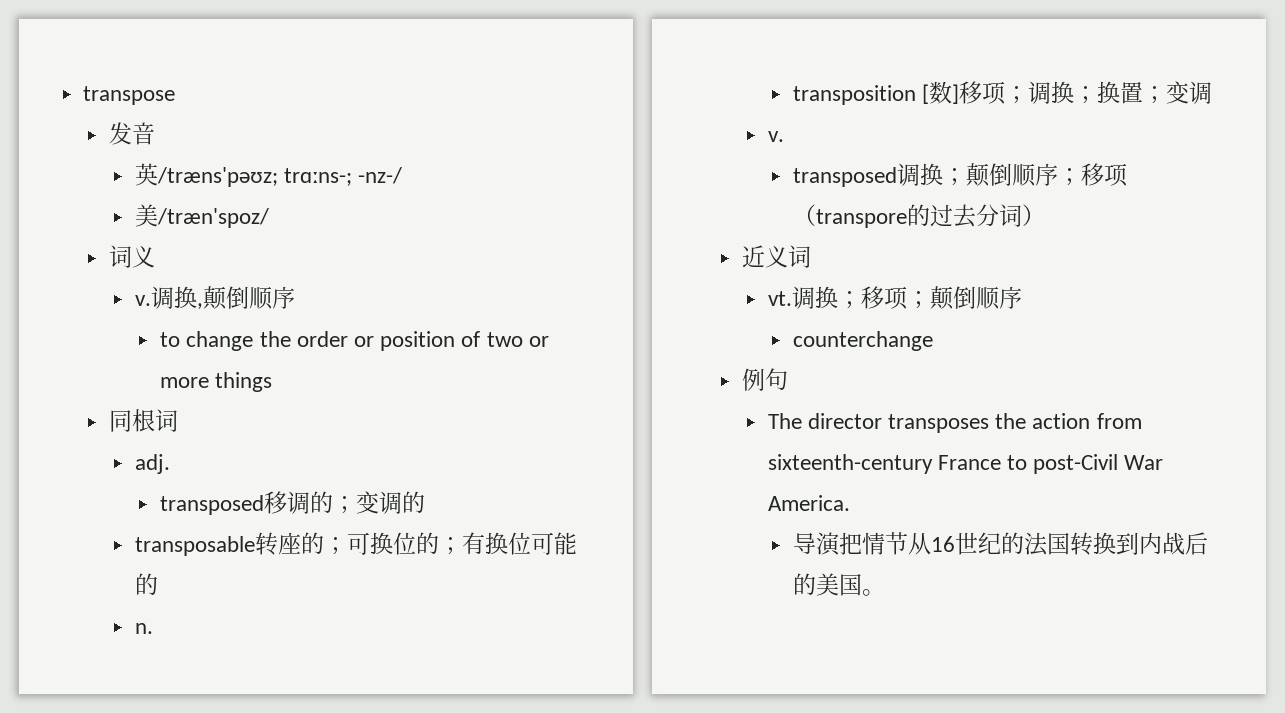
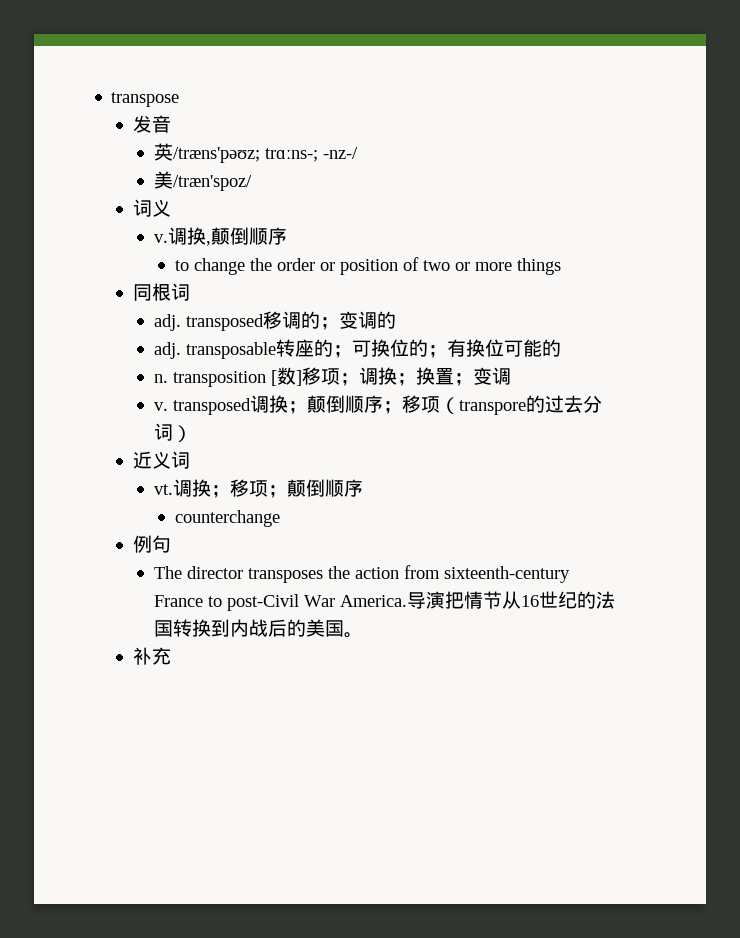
- adj.
- transposed移调的；变调的
+ adj. transposed移调的；变调的
- transposable转座的；可换位的；有换位可能的
+ adj. transposable转座的；可换位的；有换位可能的
- n.
- transposition [数]移项；调换；换置；变调
- v.
- transposed调换；颠倒顺序；移项（transpore的过去分词）
+ n. transposition [数]移项；调换；换置；变调
+ v. transposed调换；颠倒顺序；移项（transpore的过去分词）
- The director transposes the action from sixteenth-century France to post-Civil War America.
- 导演把情节从16世纪的法国转换到内战后的美国。
+ The director transposes the action from sixteenth-century France to post-Civil War America.导演把情节从16世纪的法国转换到内战后的美国。
+ 补充

